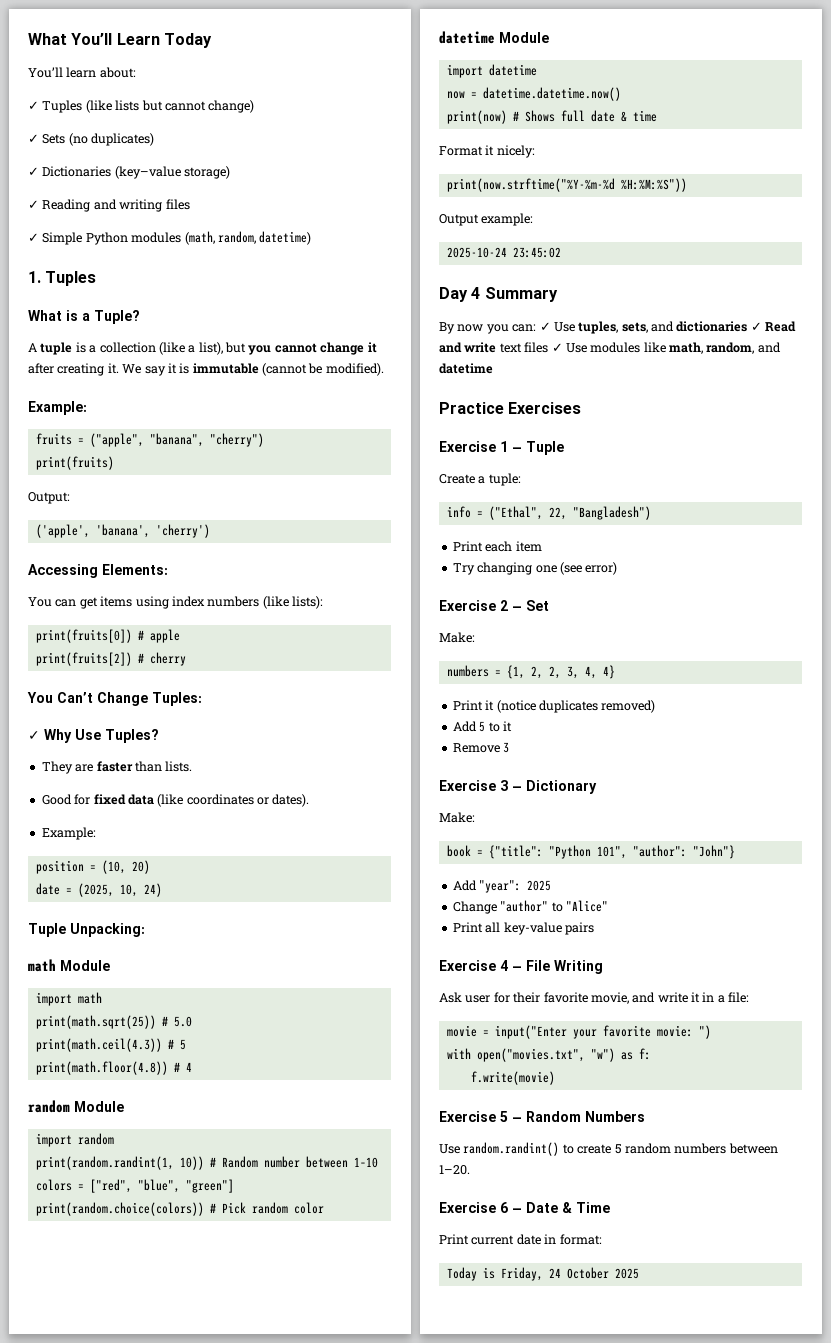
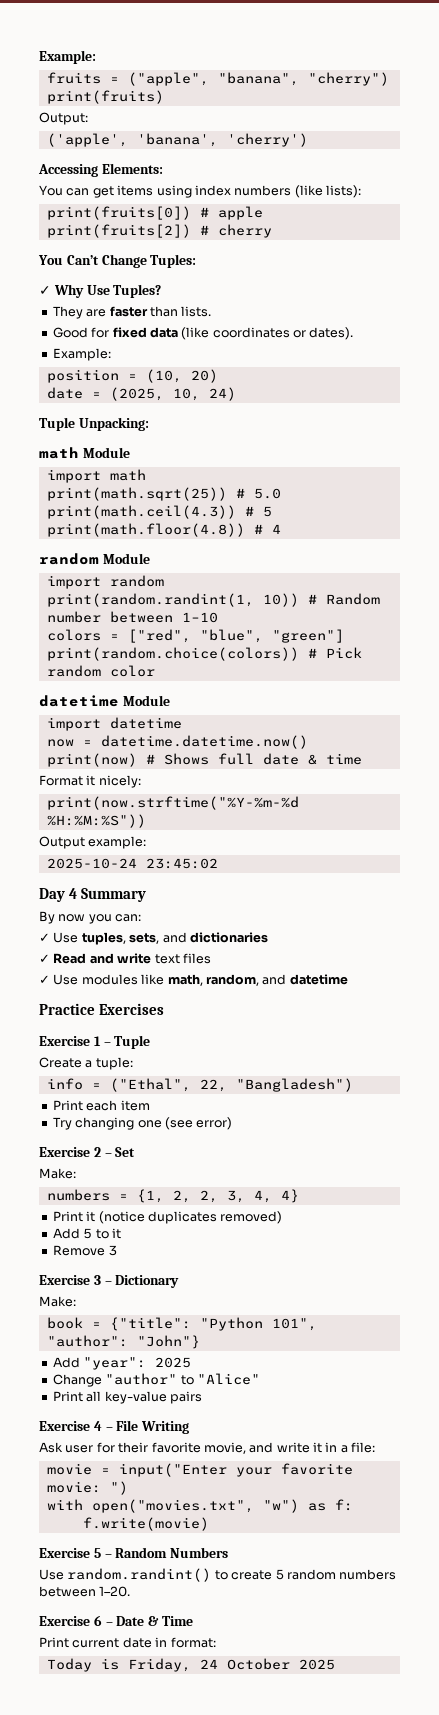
- What You’ll Learn Today
- You’ll learn about:
- ✓ Tuples (like lists but cannot change)
- ✓ Sets (no duplicates)
- ✓ Dictionaries (key–value storage)
- ✓ Reading and writing files
- ✓ Simple Python modules (math, random, datetime)
- 1. Tuples
- What is a Tuple?
- A tuple is a collection (like a list), but you cannot change it after creating it. We say it is immutable (cannot be modified).
- By now you can: ✓ Use tuples, sets, and dictionaries ✓ Read and write text files ✓ Use modules like math, random, and datetime
+ By now you can:
+ ✓ Use tuples, sets, and dictionaries
+ ✓ Read and write text files
+ ✓ Use modules like math, random, and datetime

